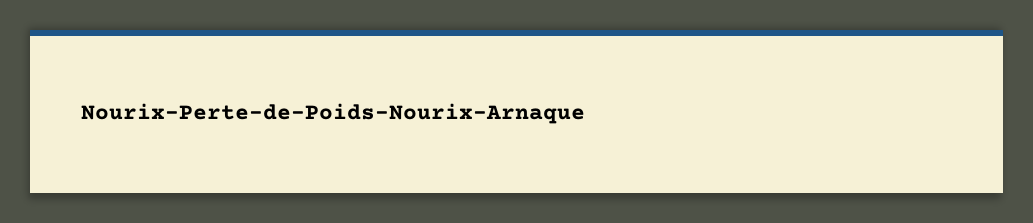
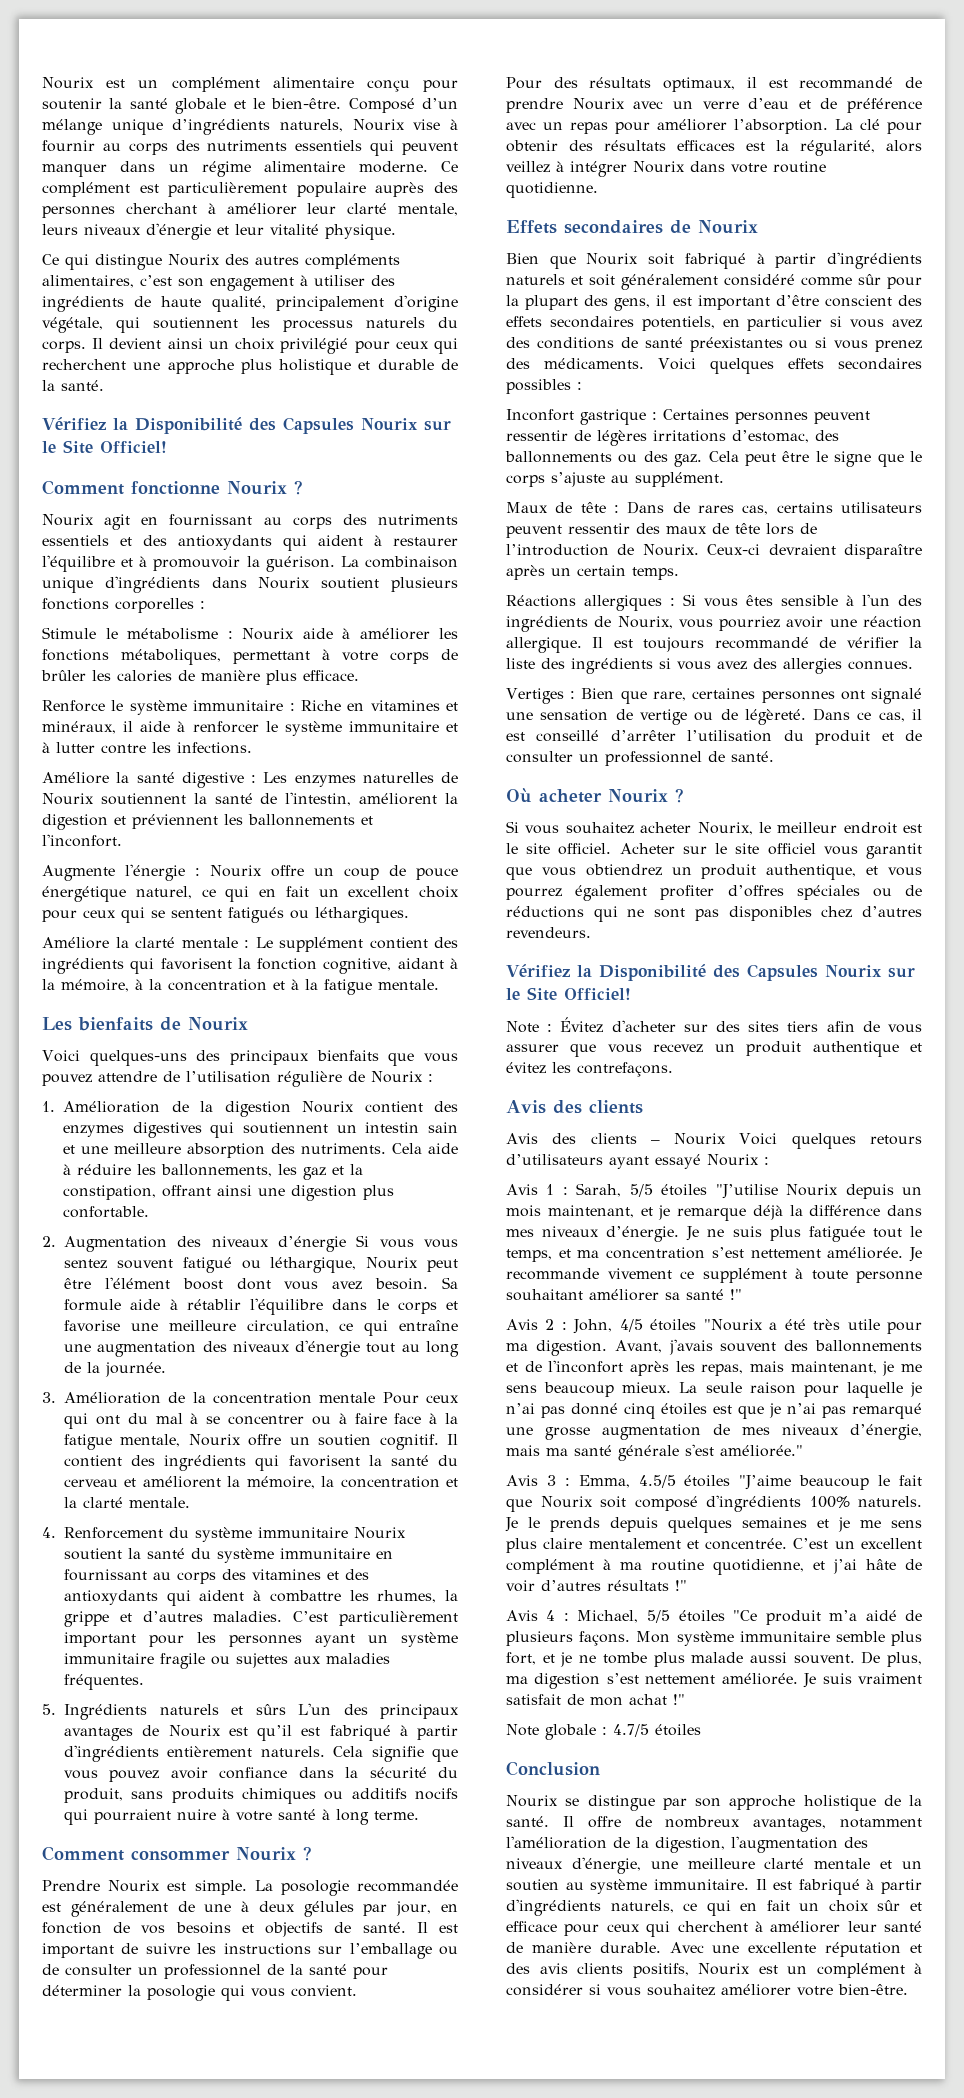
- Nourix-Perte-de-Poids-Nourix-Arnaque
+ Nourix est un complément alimentaire conçu pour soutenir la santé globale et le bien-être. Composé d’un mélange unique d’ingrédients naturels, Nourix vise à fournir au corps des nutriments essentiels qui peuvent manquer dans un régime alimentaire moderne. Ce complément est particulièrement populaire auprès des personnes cherchant à améliorer leur clarté mentale, leurs niveaux d'énergie et leur vitalité physique.
+ Ce qui distingue Nourix des autres compléments alimentaires, c’est son engagement à utiliser des ingrédients de haute qualité, principalement d'origine végétale, qui soutiennent les processus naturels du corps. Il devient ainsi un choix privilégié pour ceux qui recherchent une approche plus holistique et durable de la santé.
+ Vérifiez la Disponibilité des Capsules Nourix sur le Site Officiel!
+ Comment fonctionne Nourix ?
+ Nourix agit en fournissant au corps des nutriments essentiels et des antioxydants qui aident à restaurer l'équilibre et à promouvoir la guérison. La combinaison unique d'ingrédients dans Nourix soutient plusieurs fonctions corporelles :
+ Stimule le métabolisme : Nourix aide à améliorer les fonctions métaboliques, permettant à votre corps de brûler les calories de manière plus efficace.
+ Renforce le système immunitaire : Riche en vitamines et minéraux, il aide à renforcer le système immunitaire et à lutter contre les infections.
+ Améliore la santé digestive : Les enzymes naturelles de Nourix soutiennent la santé de l'intestin, améliorent la digestion et préviennent les ballonnements et l'inconfort.
+ Augmente l'énergie : Nourix offre un coup de pouce énergétique naturel, ce qui en fait un excellent choix pour ceux qui se sentent fatigués ou léthargiques.
+ Améliore la clarté mentale : Le supplément contient des ingrédients qui favorisent la fonction cognitive, aidant à la mémoire, à la concentration et à la fatigue mentale.
+ Les bienfaits de Nourix
+ Voici quelques-uns des principaux bienfaits que vous pouvez attendre de l’utilisation régulière de Nourix :
+ 1. Amélioration de la digestion Nourix contient des enzymes digestives qui soutiennent un intestin sain et une meilleure absorption des nutriments. Cela aide à réduire les ballonnements, les gaz et la constipation, offrant ainsi une digestion plus confortable.
+ 2. Augmentation des niveaux d’énergie Si vous vous sentez souvent fatigué ou léthargique, Nourix peut être l'élément boost dont vous avez besoin. Sa formule aide à rétablir l'équilibre dans le corps et favorise une meilleure circulation, ce qui entraîne une augmentation des niveaux d'énergie tout au long de la journée.
+ 3. Amélioration de la concentration mentale Pour ceux qui ont du mal à se concentrer ou à faire face à la fatigue mentale, Nourix offre un soutien cognitif. Il contient des ingrédients qui favorisent la santé du cerveau et améliorent la mémoire, la concentration et la clarté mentale.
+ 4. Renforcement du système immunitaire Nourix soutient la santé du système immunitaire en fournissant au corps des vitamines et des antioxydants qui aident à combattre les rhumes, la grippe et d’autres maladies. C’est particulièrement important pour les personnes ayant un système immunitaire fragile ou sujettes aux maladies fréquentes.
+ 5. Ingrédients naturels et sûrs L'un des principaux avantages de Nourix est qu’il est fabriqué à partir d'ingrédients entièrement naturels. Cela signifie que vous pouvez avoir confiance dans la sécurité du produit, sans produits chimiques ou additifs nocifs qui pourraient nuire à votre santé à long terme.
+ Comment consommer Nourix ?
+ Prendre Nourix est simple. La posologie recommandée est généralement de une à deux gélules par jour, en fonction de vos besoins et objectifs de santé. Il est important de suivre les instructions sur l’emballage ou de consulter un professionnel de la santé pour déterminer la posologie qui vous convient.
+ Pour des résultats optimaux, il est recommandé de prendre Nourix avec un verre d’eau et de préférence avec un repas pour améliorer l’absorption. La clé pour obtenir des résultats efficaces est la régularité, alors veillez à intégrer Nourix dans votre routine quotidienne.
+ Effets secondaires de Nourix
+ Bien que Nourix soit fabriqué à partir d'ingrédients naturels et soit généralement considéré comme sûr pour la plupart des gens, il est important d’être conscient des effets secondaires potentiels, en particulier si vous avez des conditions de santé préexistantes ou si vous prenez des médicaments. Voici quelques effets secondaires possibles :
+ Inconfort gastrique : Certaines personnes peuvent ressentir de légères irritations d’estomac, des ballonnements ou des gaz. Cela peut être le signe que le corps s’ajuste au supplément.
+ Maux de tête : Dans de rares cas, certains utilisateurs peuvent ressentir des maux de tête lors de l’introduction de Nourix. Ceux-ci devraient disparaître après un certain temps.
+ Réactions allergiques : Si vous êtes sensible à l'un des ingrédients de Nourix, vous pourriez avoir une réaction allergique. Il est toujours recommandé de vérifier la liste des ingrédients si vous avez des allergies connues.
+ Vertiges : Bien que rare, certaines personnes ont signalé une sensation de vertige ou de légèreté. Dans ce cas, il est conseillé d’arrêter l’utilisation du produit et de consulter un professionnel de santé.
+ Où acheter Nourix ?
+ Si vous souhaitez acheter Nourix, le meilleur endroit est le site officiel. Acheter sur le site officiel vous garantit que vous obtiendrez un produit authentique, et vous pourrez également profiter d’offres spéciales ou de réductions qui ne sont pas disponibles chez d’autres revendeurs.
+ Vérifiez la Disponibilité des Capsules Nourix sur le Site Officiel!
+ Note : Évitez d'acheter sur des sites tiers afin de vous assurer que vous recevez un produit authentique et évitez les contrefaçons.
+ Avis des clients
+ Avis des clients – Nourix Voici quelques retours d’utilisateurs ayant essayé Nourix :
+ Avis 1 : Sarah, 5/5 étoiles "J’utilise Nourix depuis un mois maintenant, et je remarque déjà la différence dans mes niveaux d’énergie. Je ne suis plus fatiguée tout le temps, et ma concentration s’est nettement améliorée. Je recommande vivement ce supplément à toute personne souhaitant améliorer sa santé !"
+ Avis 2 : John, 4/5 étoiles "Nourix a été très utile pour ma digestion. Avant, j'avais souvent des ballonnements et de l'inconfort après les repas, mais maintenant, je me sens beaucoup mieux. La seule raison pour laquelle je n’ai pas donné cinq étoiles est que je n’ai pas remarqué une grosse augmentation de mes niveaux d’énergie, mais ma santé générale s'est améliorée."
+ Avis 3 : Emma, 4.5/5 étoiles "J’aime beaucoup le fait que Nourix soit composé d'ingrédients 100% naturels. Je le prends depuis quelques semaines et je me sens plus claire mentalement et concentrée. C’est un excellent complément à ma routine quotidienne, et j’ai hâte de voir d’autres résultats !"
+ Avis 4 : Michael, 5/5 étoiles "Ce produit m’a aidé de plusieurs façons. Mon système immunitaire semble plus fort, et je ne tombe plus malade aussi souvent. De plus, ma digestion s’est nettement améliorée. Je suis vraiment satisfait de mon achat !"
+ Note globale : 4.7/5 étoiles
+ Conclusion
+ Nourix se distingue par son approche holistique de la santé. Il offre de nombreux avantages, notamment l'amélioration de la digestion, l'augmentation des niveaux d'énergie, une meilleure clarté mentale et un soutien au système immunitaire. Il est fabriqué à partir d'ingrédients naturels, ce qui en fait un choix sûr et efficace pour ceux qui cherchent à améliorer leur santé de manière durable. Avec une excellente réputation et des avis clients positifs, Nourix est un complément à considérer si vous souhaitez améliorer votre bien-être.

